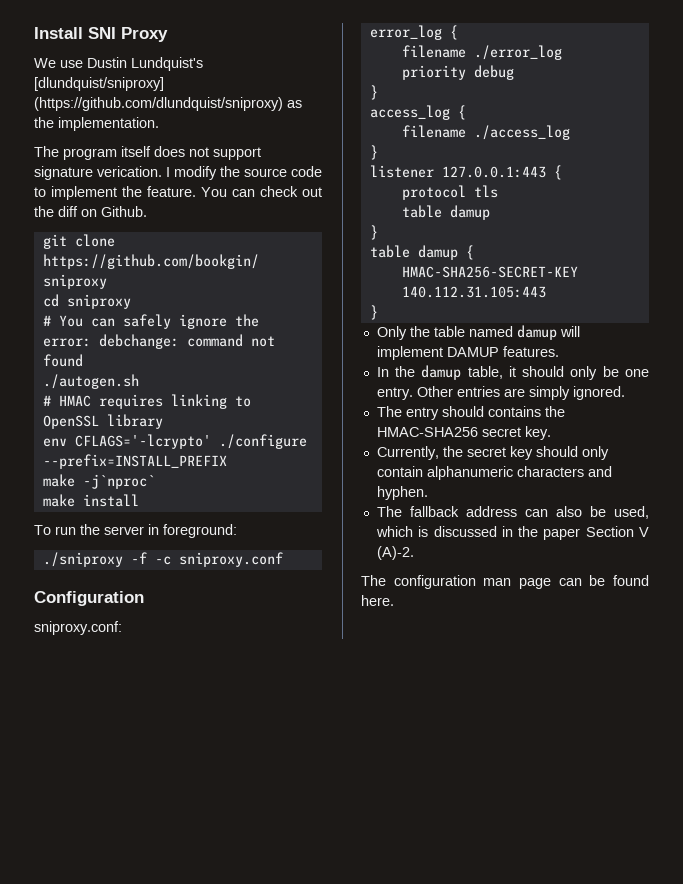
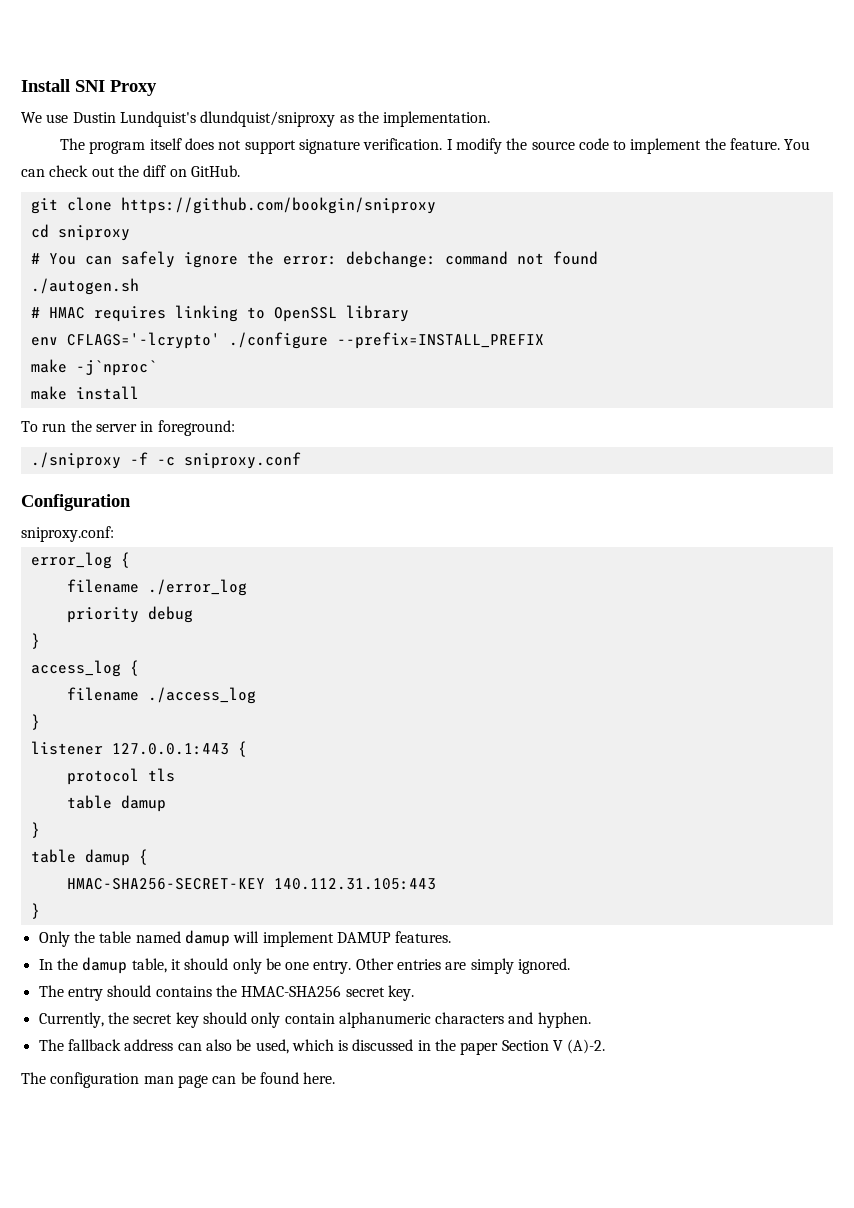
- We use Dustin Lundquist's [dlundquist/sniproxy] (https://github.com/dlundquist/sniproxy) as the implementation.
+ We use Dustin Lundquist's dlundquist/sniproxy as the implementation.
- The program itself does not support signature verication.
+ The program itself does not support signature verification.
- You can check out the diff on Github.
+ You can check out the diff on GitHub.

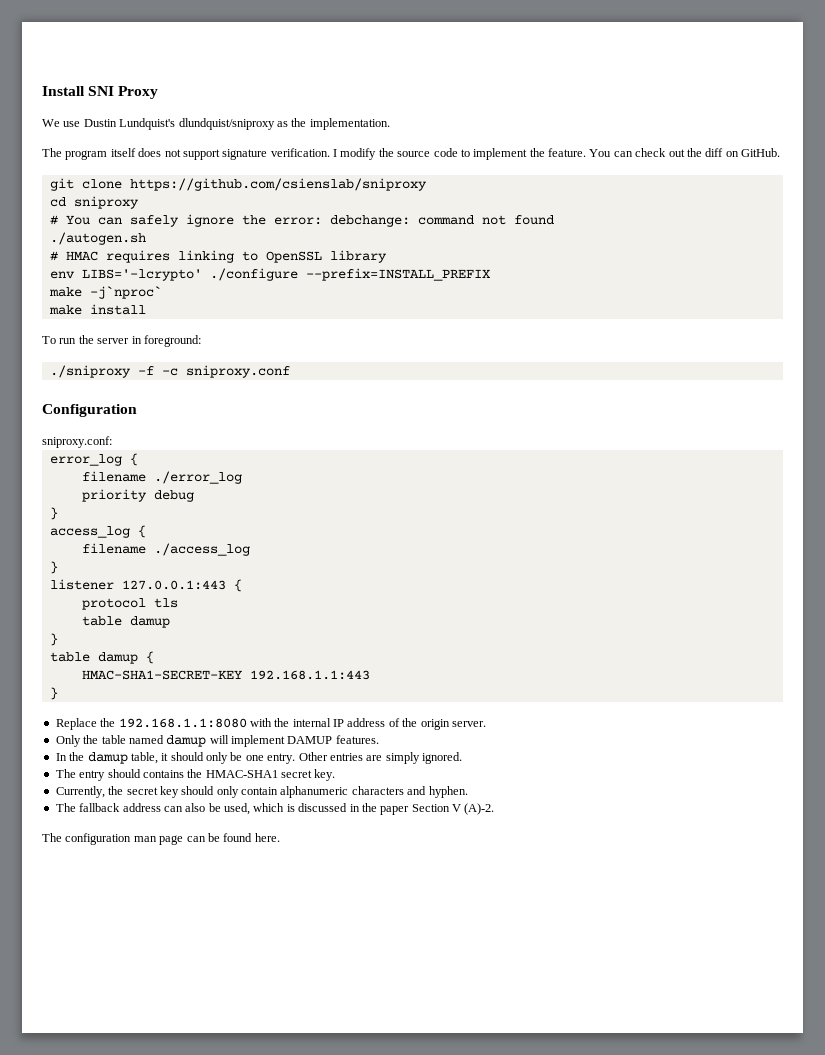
- git clone https://github.com/bookgin/sniproxy
+ git clone https://github.com/csienslab/sniproxy
- env CFLAGS='-lcrypto' ./configure --prefix=INSTALL_PREFIX
+ env LIBS='-lcrypto' ./configure --prefix=INSTALL_PREFIX
- HMAC-SHA256-SECRET-KEY 140.112.31.105:443
+ HMAC-SHA1-SECRET-KEY 192.168.1.1:443
  }
+ Replace the 192.168.1.1:8080 with the internal IP address of the origin server.
- The entry should contains the HMAC-SHA256 secret key.
+ The entry should contains the HMAC-SHA1 secret key.

